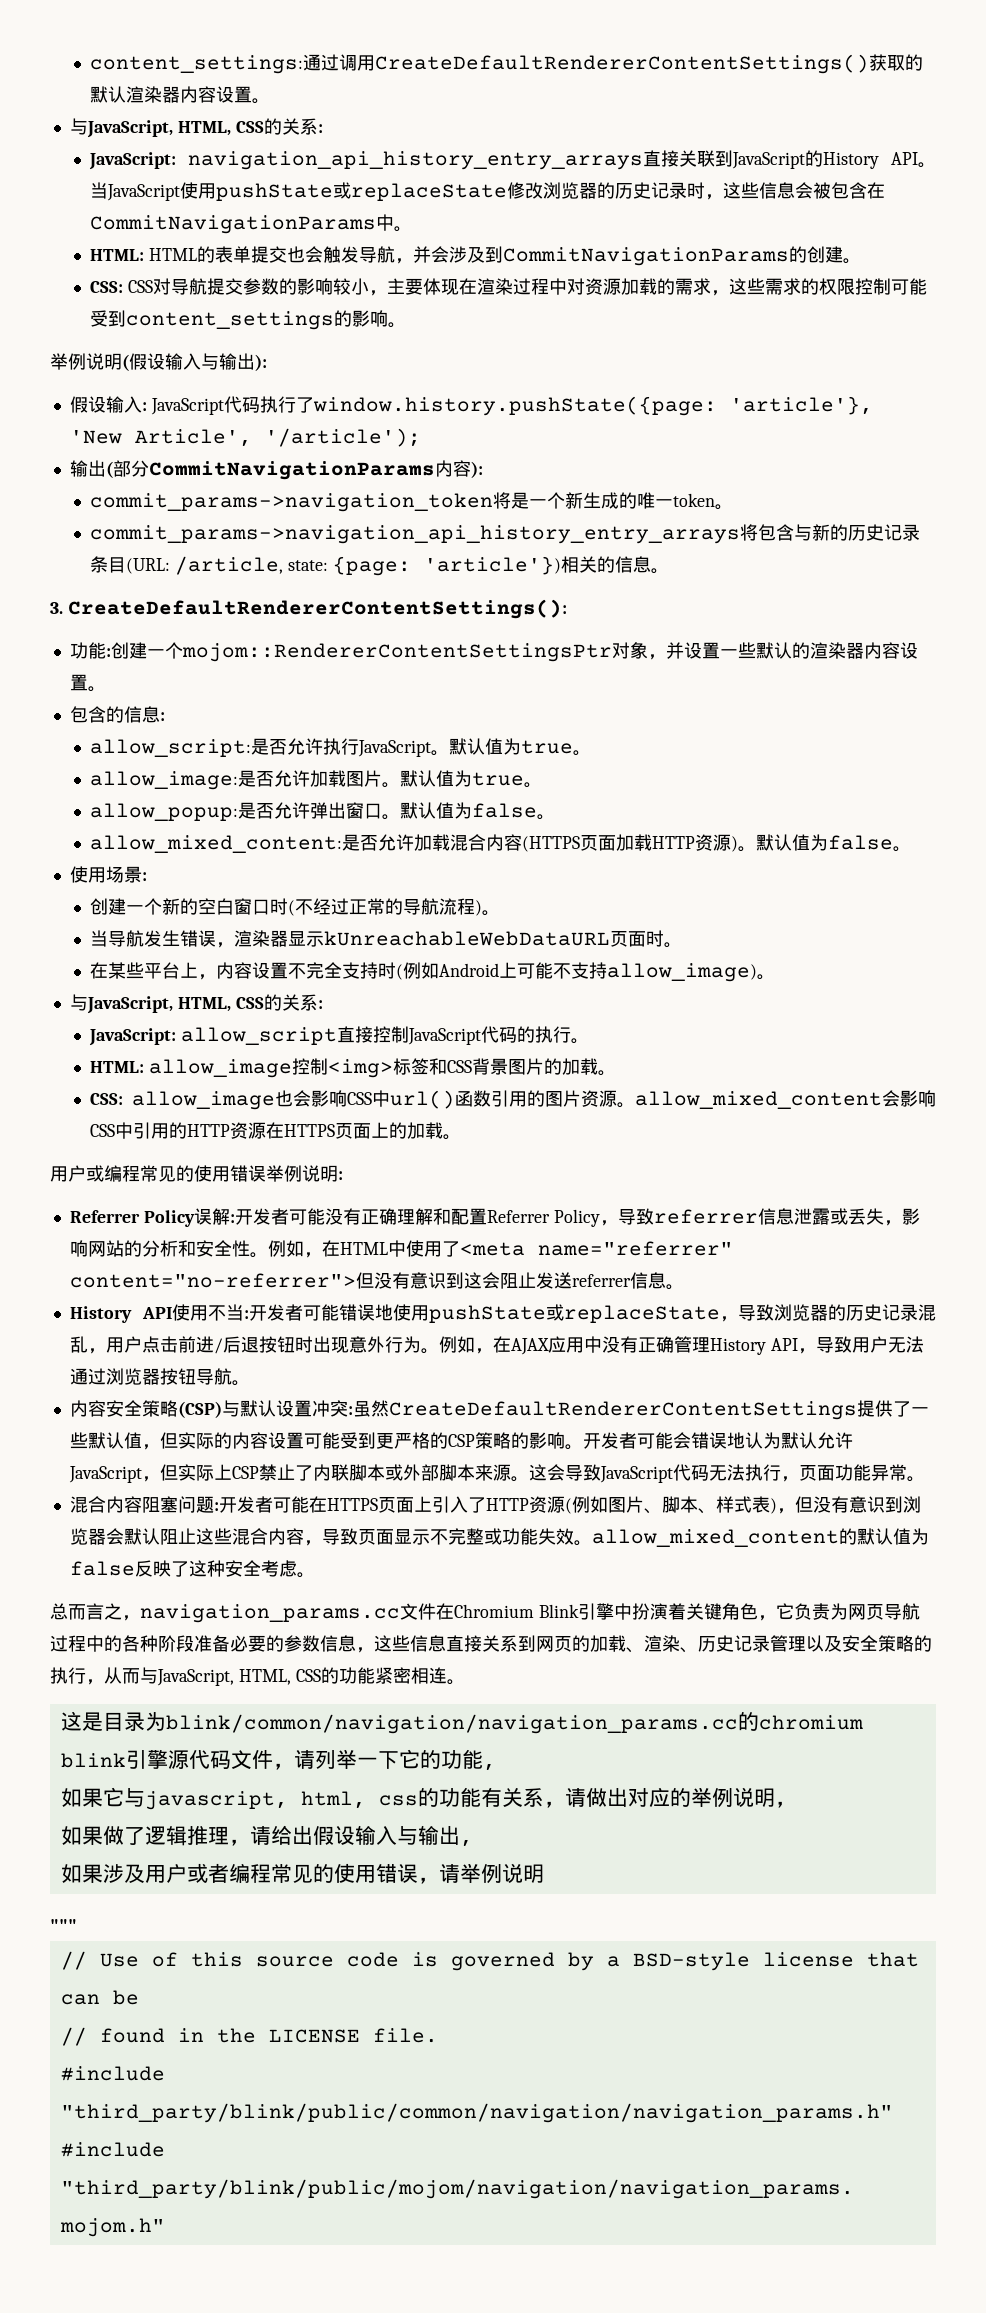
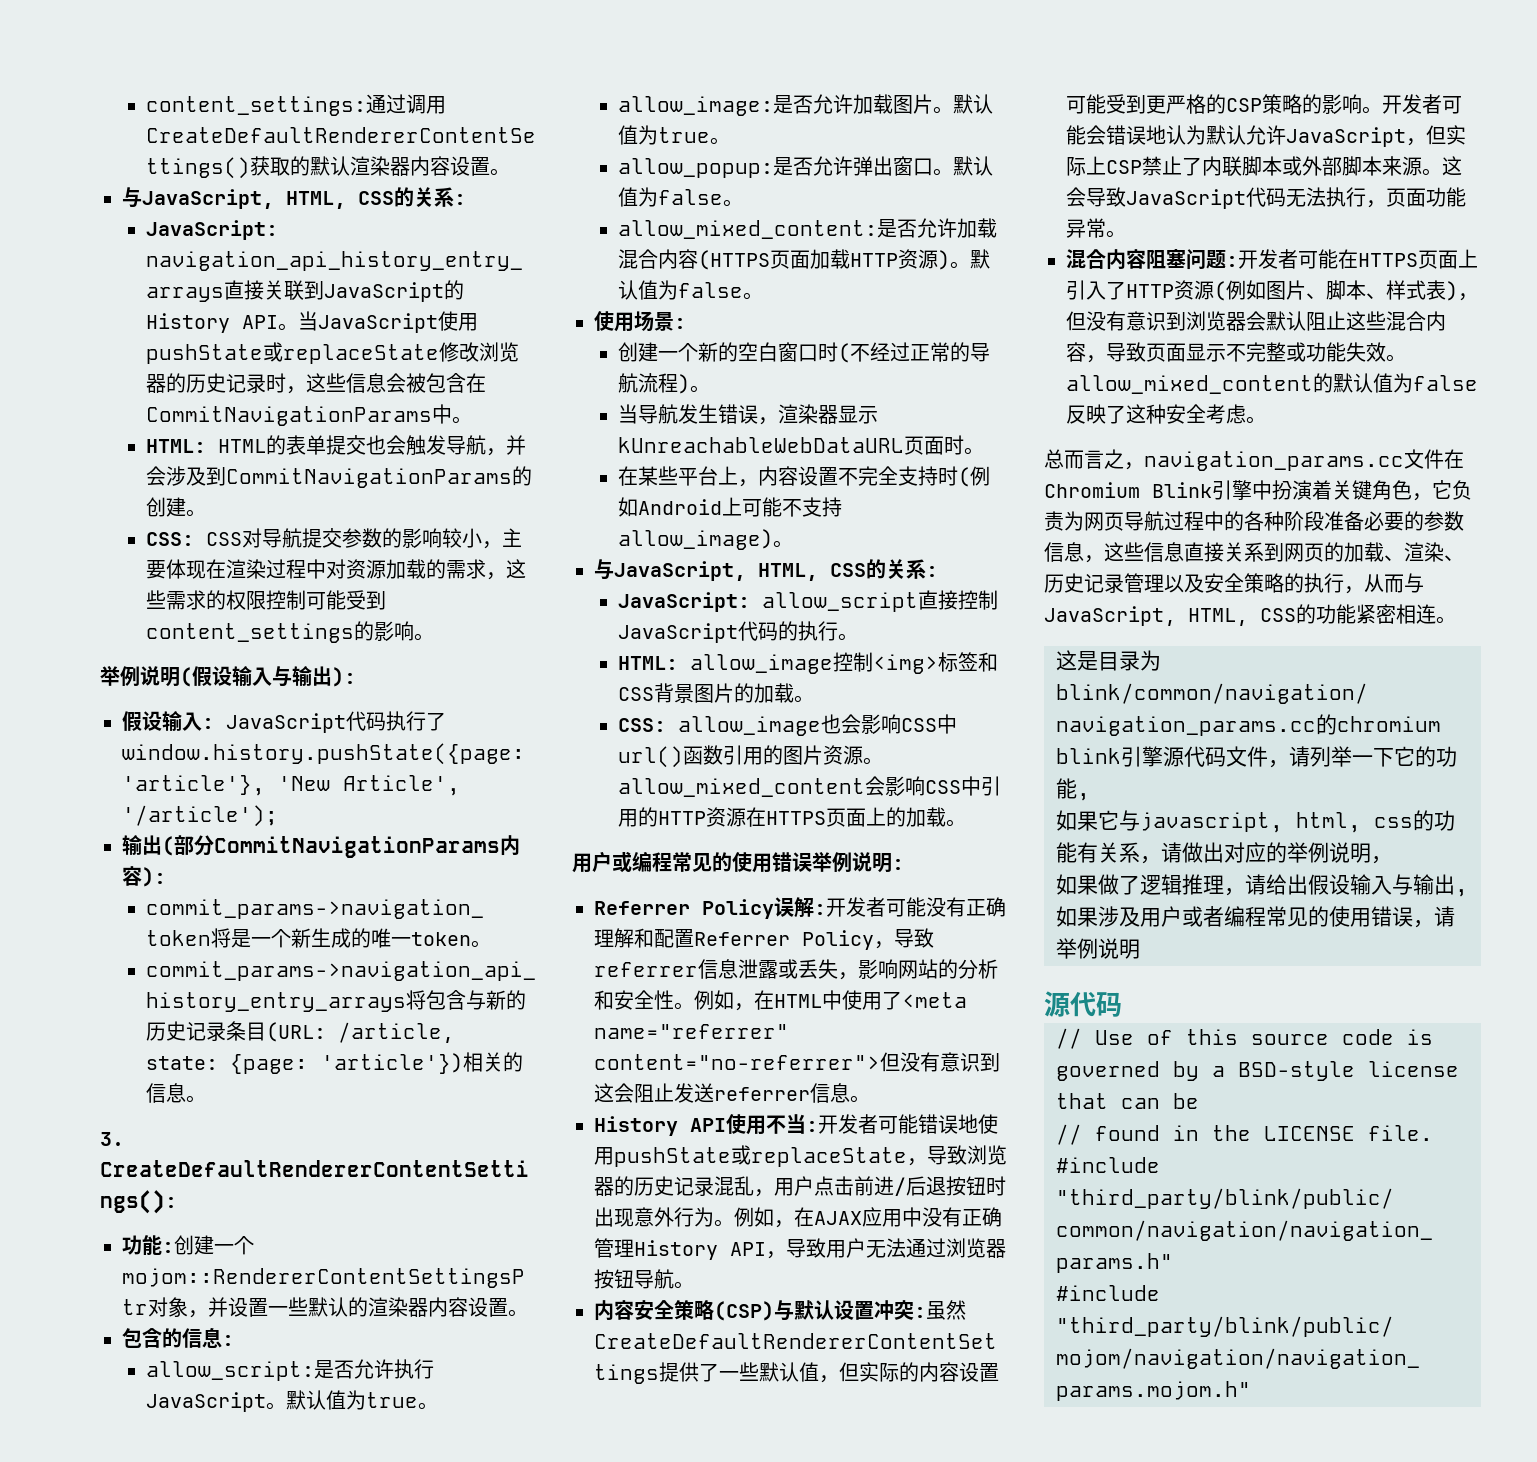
  如果涉及用户或者编程常见的使用错误，请举例说明
- """
+ 源代码

